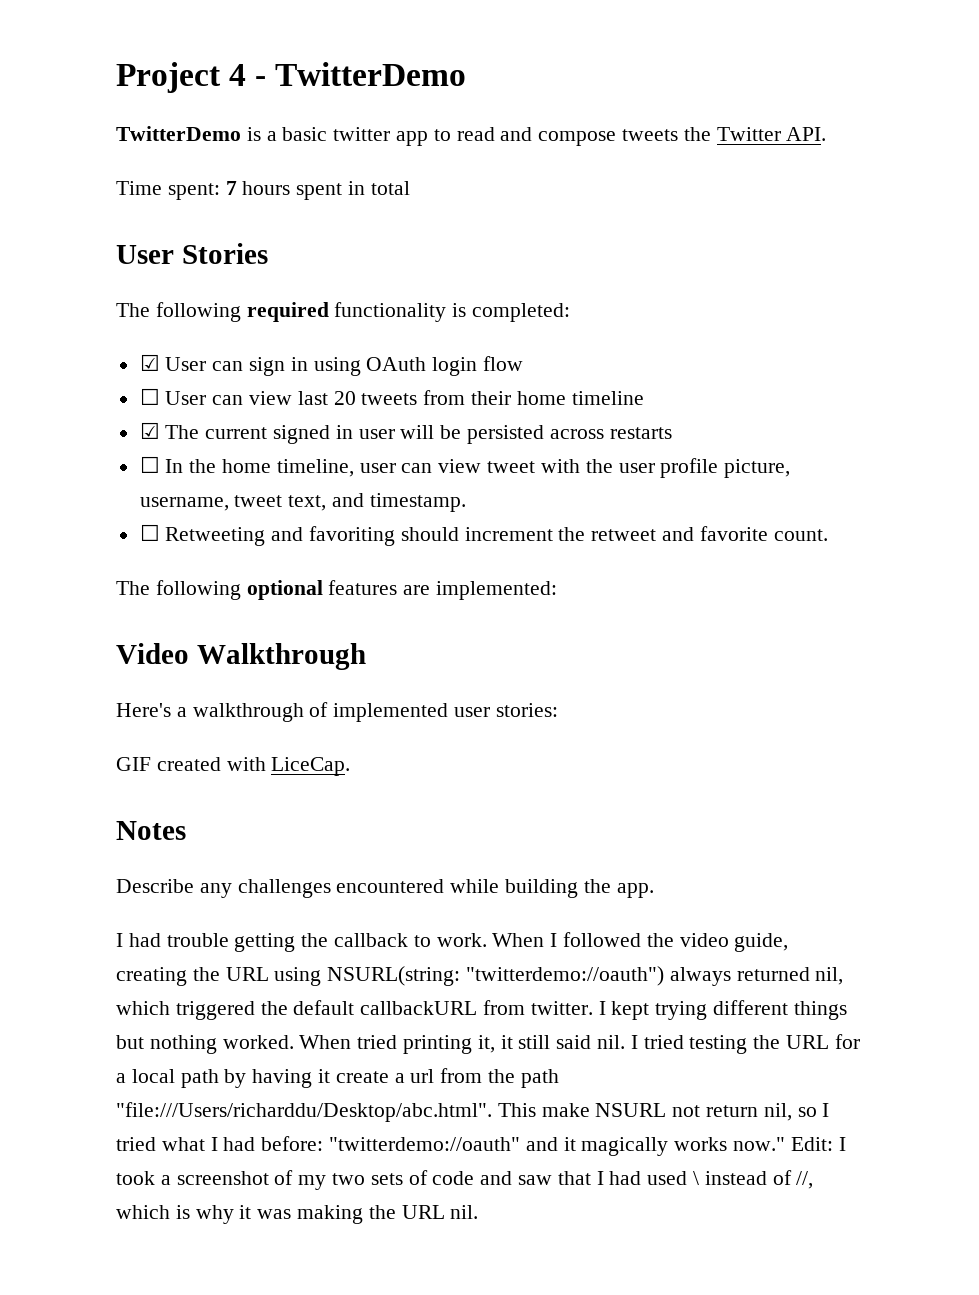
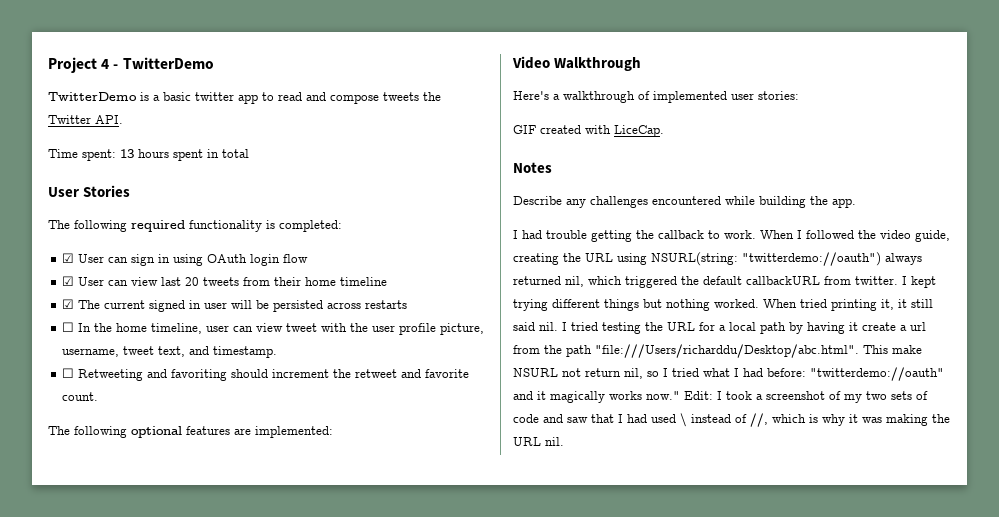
- Time spent: 7 hours spent in total
+ Time spent: 13 hours spent in total
- ☐ User can view last 20 tweets from their home timeline
+ ☑ User can view last 20 tweets from their home timeline

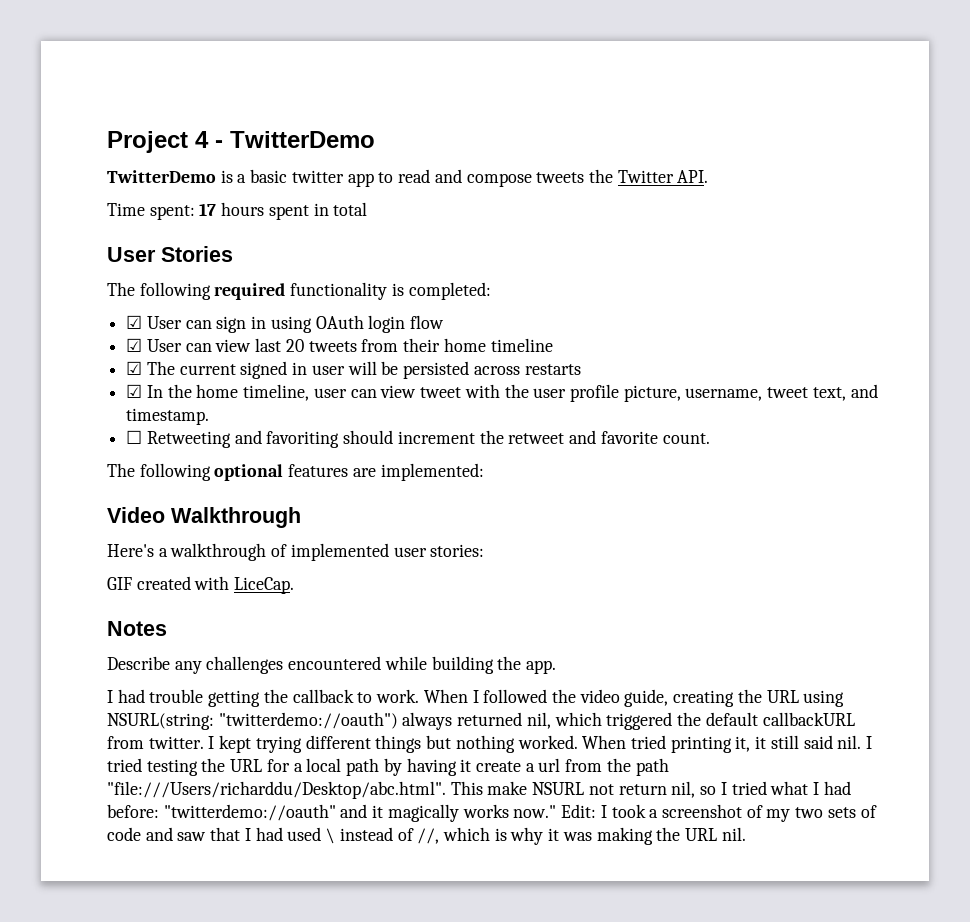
- Time spent: 13 hours spent in total
+ Time spent: 17 hours spent in total
- ☐ In the home timeline, user can view tweet with the user profile picture, username, tweet text, and timestamp.
+ ☑ In the home timeline, user can view tweet with the user profile picture, username, tweet text, and timestamp.

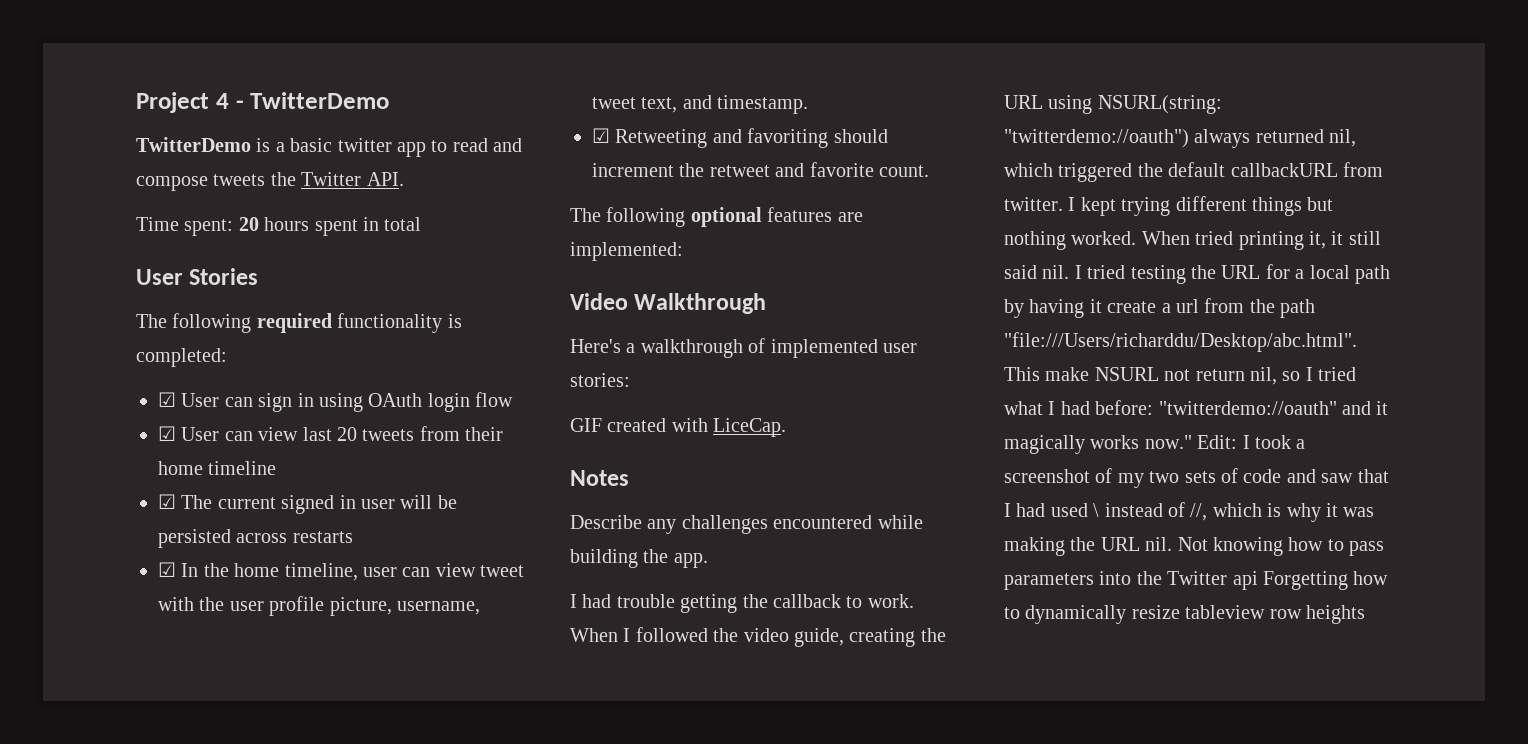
- Time spent: 17 hours spent in total
+ Time spent: 20 hours spent in total
- ☐ Retweeting and favoriting should increment the retweet and favorite count.
+ ☑ Retweeting and favoriting should increment the retweet and favorite count.
+ Not knowing how to pass parameters into the Twitter api Forgetting how to dynamically resize tableview row heights

